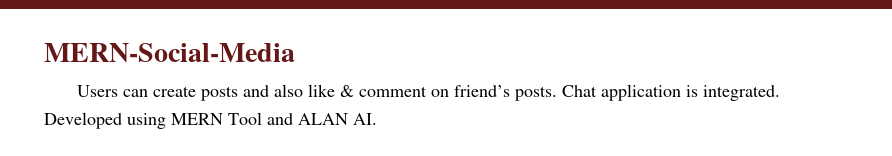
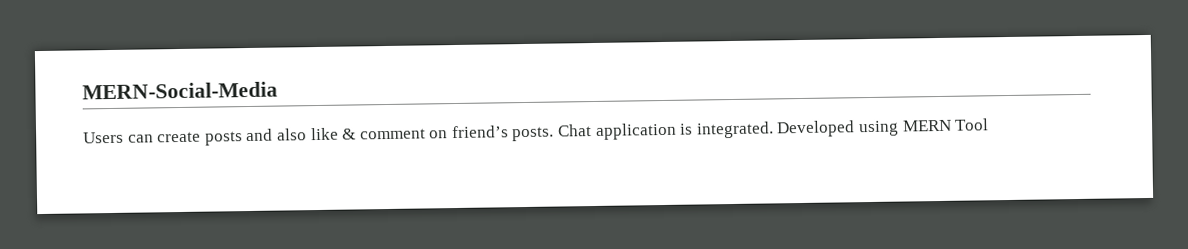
- Developed using MERN Tool and ALAN AI.
+ Developed using MERN Tool

